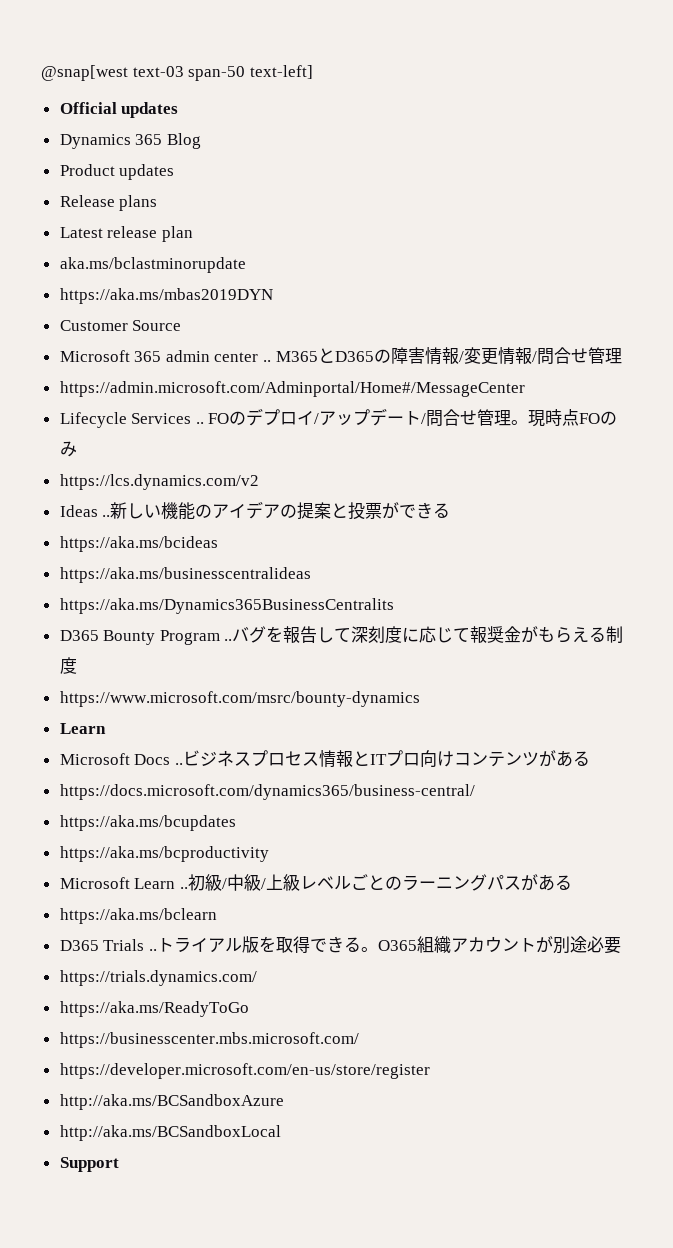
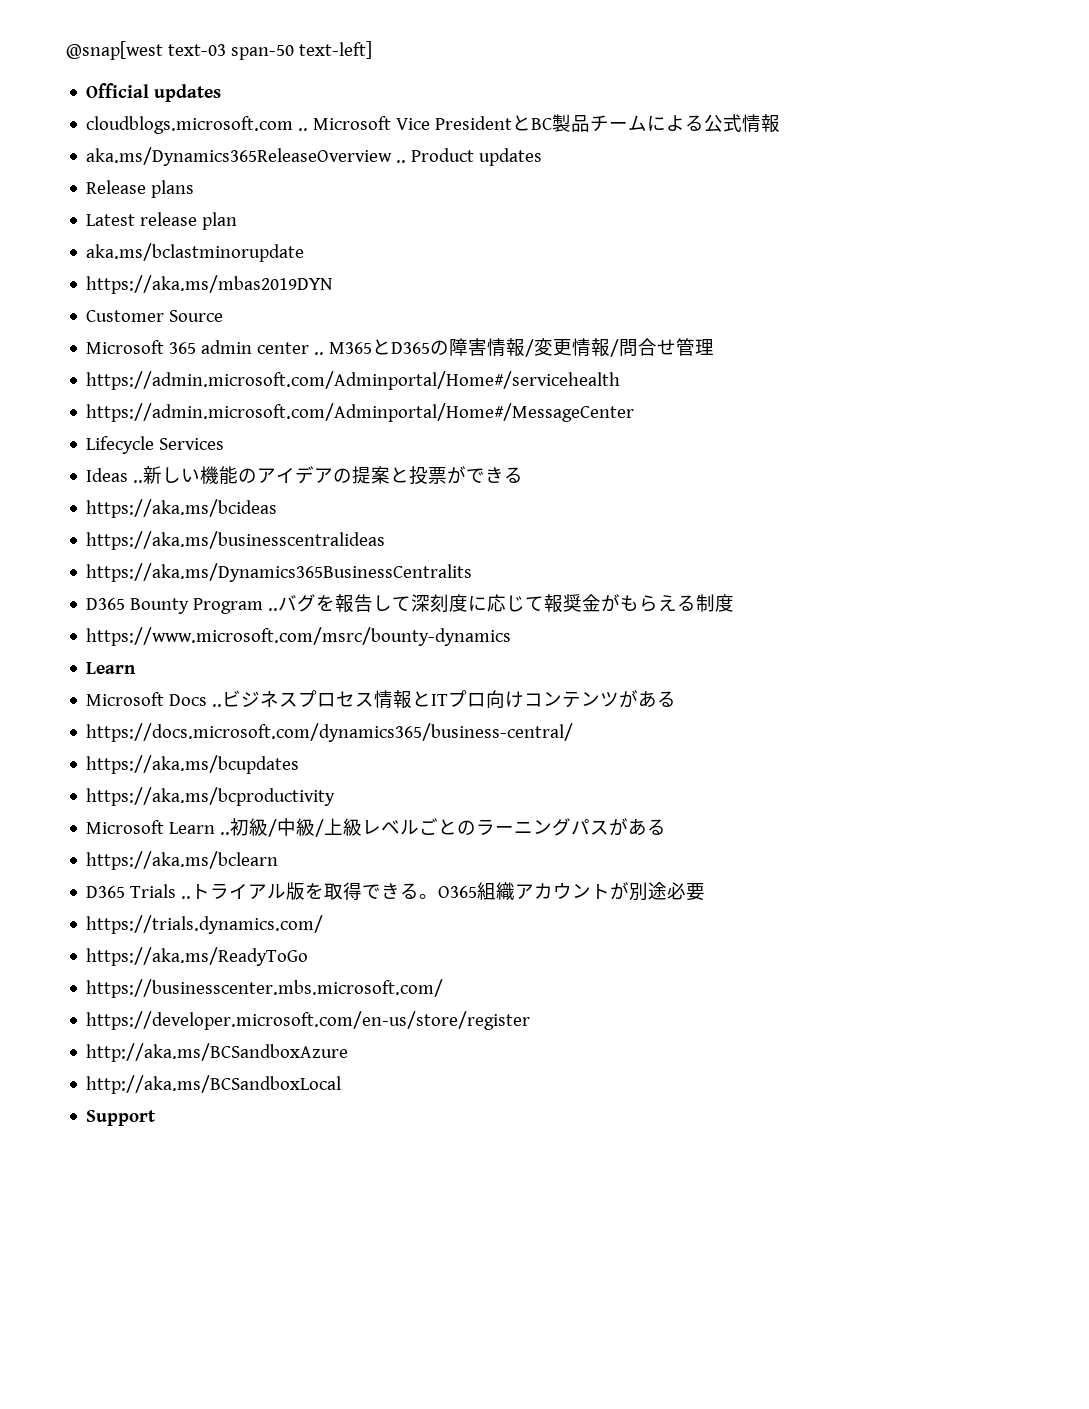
- Dynamics 365 Blog
- Product updates
+ cloudblogs.microsoft.com .. Microsoft Vice PresidentとBC製品チームによる公式情報
+ aka.ms/Dynamics365ReleaseOverview .. Product updates
+ https://admin.microsoft.com/Adminportal/Home#/servicehealth
- Lifecycle Services .. FOのデプロイ/アップデート/問合せ管理。現時点FOのみ
- https://lcs.dynamics.com/v2
+ Lifecycle Services

